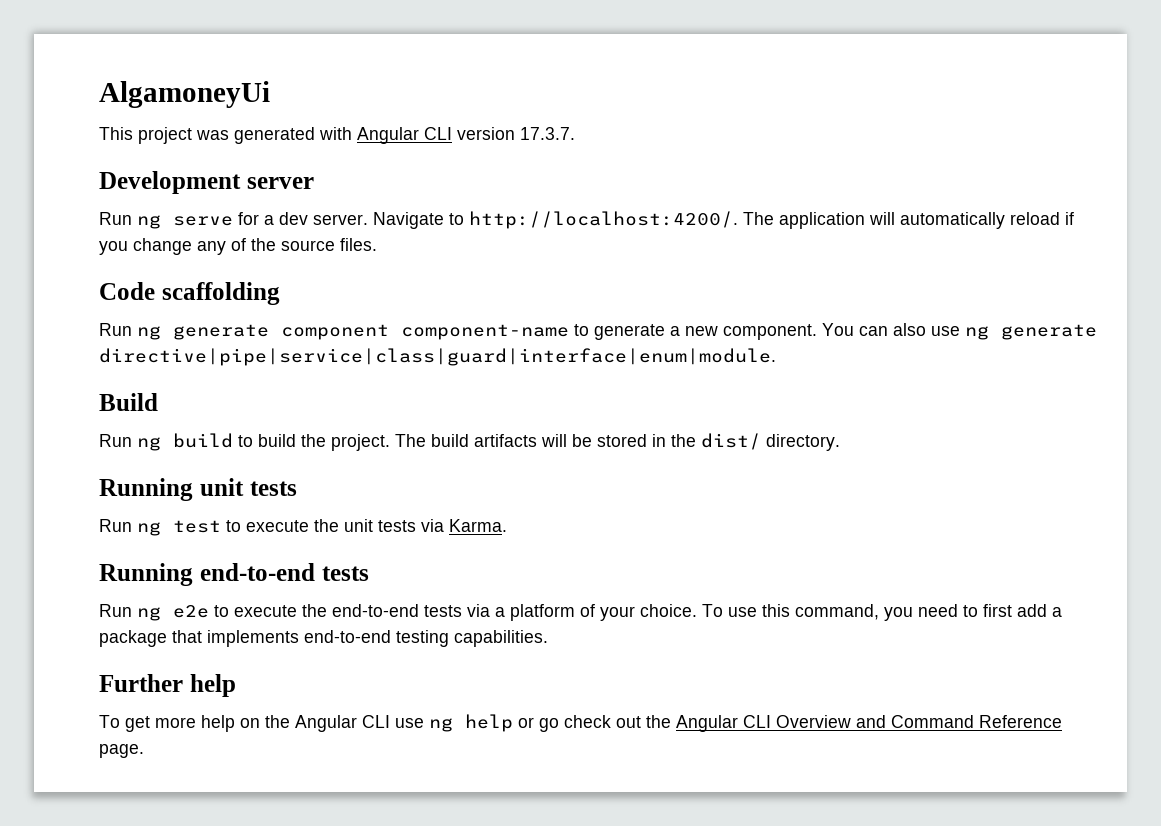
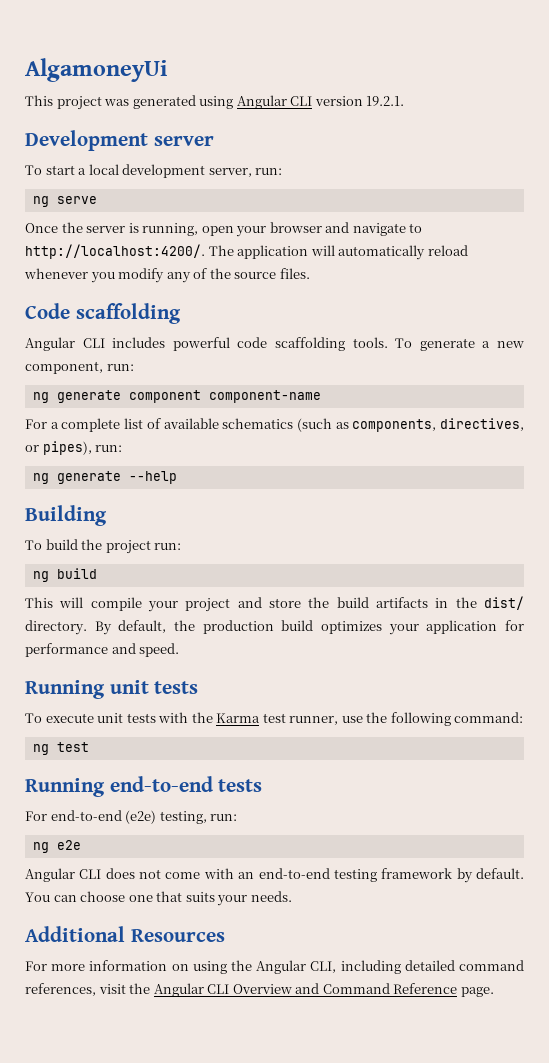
- This project was generated with Angular CLI version 17.3.7.
+ This project was generated using Angular CLI version 19.2.1.
- Run ng serve for a dev server. Navigate to http://localhost:4200/.
+ To start a local development server, run:
+ ng serve
+ Once the server is running, open your browser and navigate to http://localhost:4200/.
- The application will automatically reload if you change any of the source files.
+ The application will automatically reload whenever you modify any of the source files.
- Run ng generate component component-name to generate a new component. You can also use ng generate directive|pipe|service|class|guard|interface|enum|module.
- Build
- Run ng build to build the project. The build artifacts will be stored in the dist/ directory.
+ Angular CLI includes powerful code scaffolding tools. To generate a new component, run:
+ ng generate component component-name
+ For a complete list of available schematics (such as components, directives, or pipes), run:
+ ng generate --help
+ Building
+ To build the project run:
+ ng build
+ This will compile your project and store the build artifacts in the dist/ directory. By default, the production build optimizes your application for performance and speed.
  Running unit tests
- Run ng test to execute the unit tests via Karma.
+ To execute unit tests with the Karma test runner, use the following command:
+ ng test
  Running end-to-end tests
- Run ng e2e to execute the end-to-end tests via a platform of your choice. To use this command, you need to first add a package that implements end-to-end testing capabilities.
- Further help
- To get more help on the Angular CLI use ng help or go check out the Angular CLI Overview and Command Reference page.
+ For end-to-end (e2e) testing, run:
+ ng e2e
+ Angular CLI does not come with an end-to-end testing framework by default. You can choose one that suits your needs.
+ Additional Resources
+ For more information on using the Angular CLI, including detailed command references, visit the Angular CLI Overview and Command Reference page.

